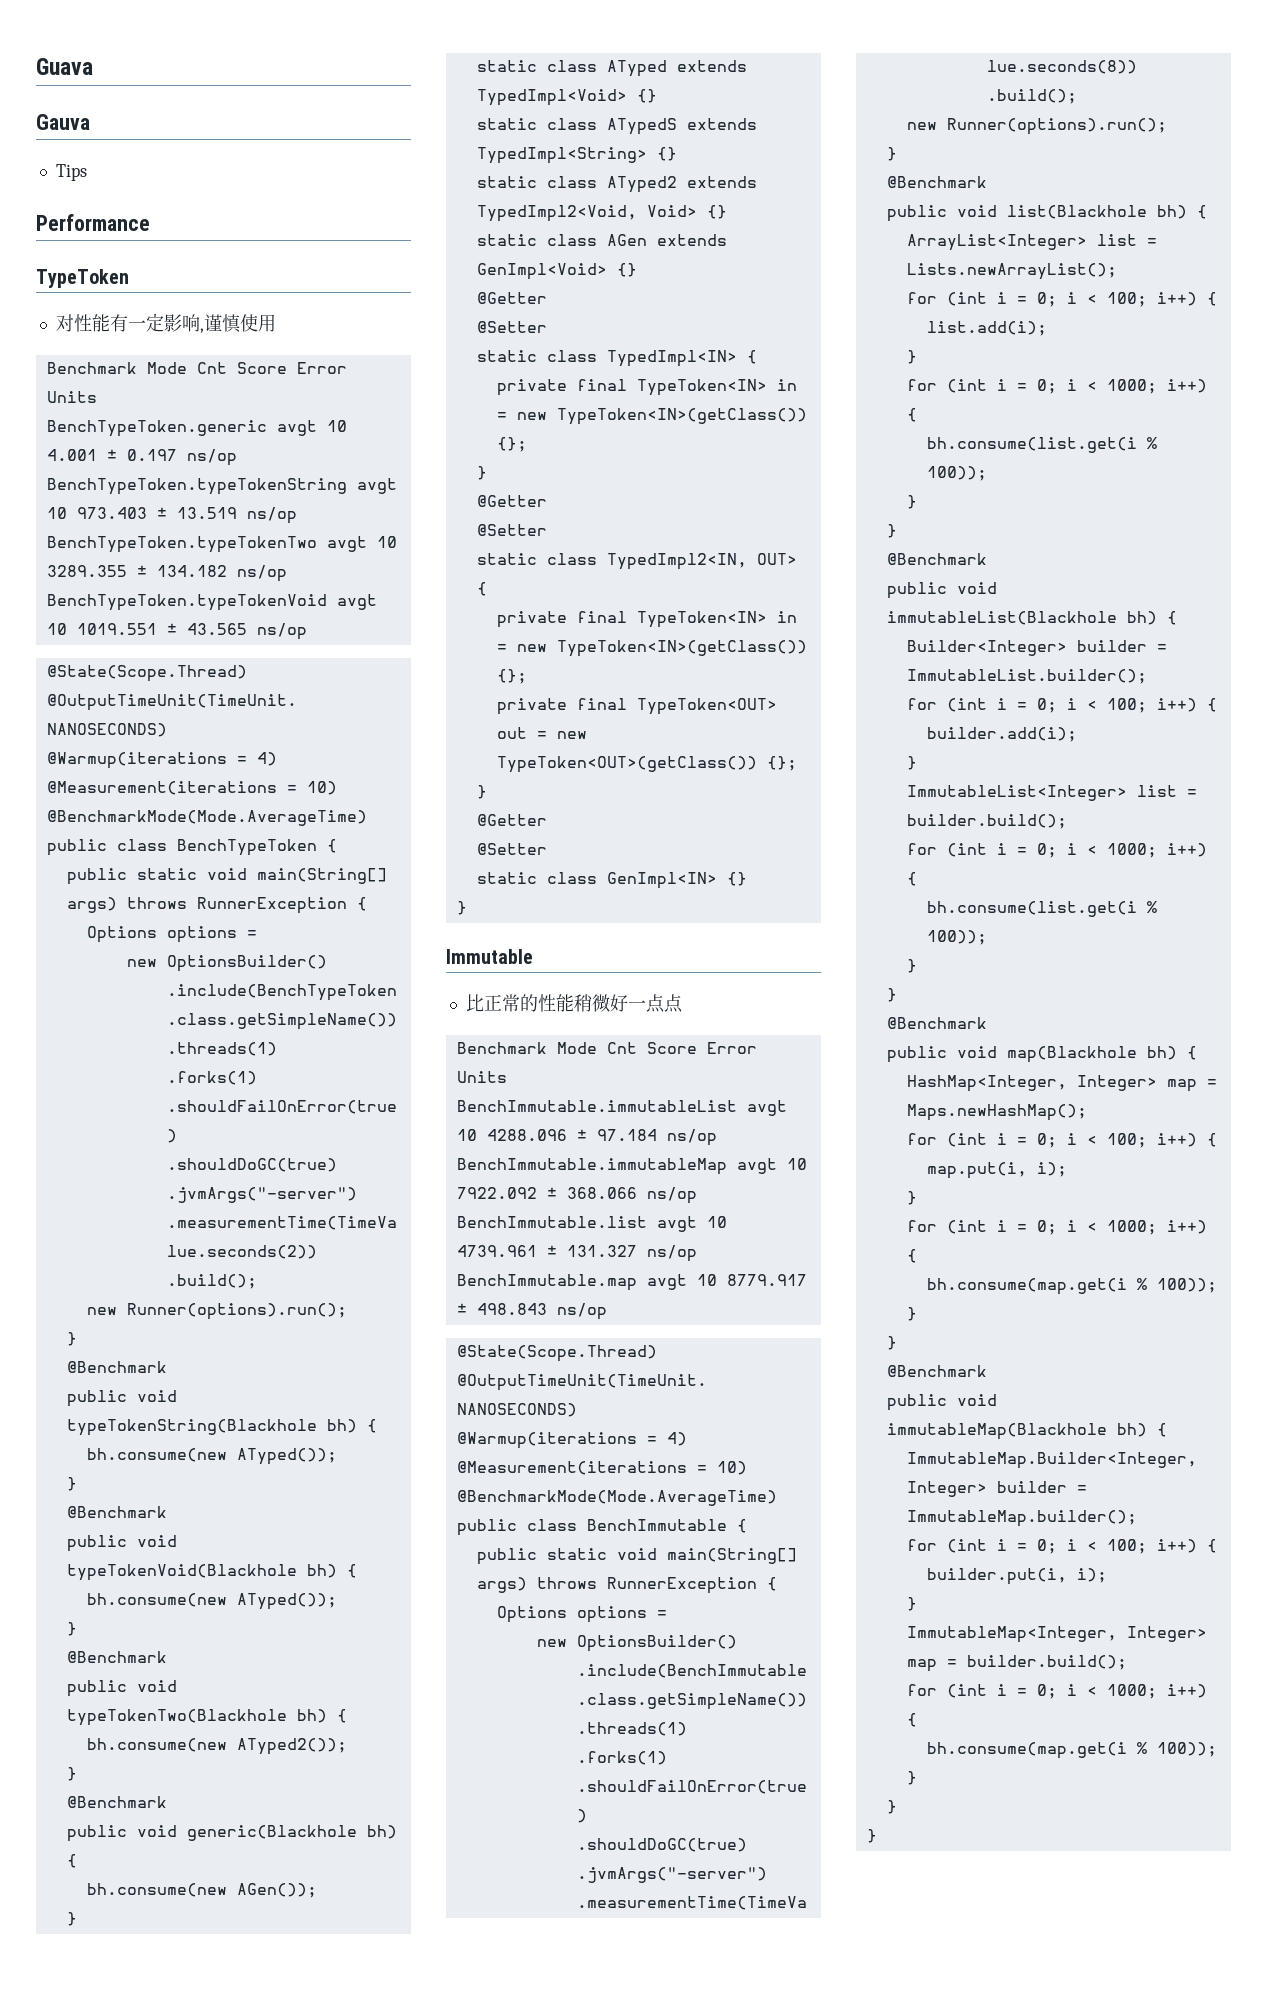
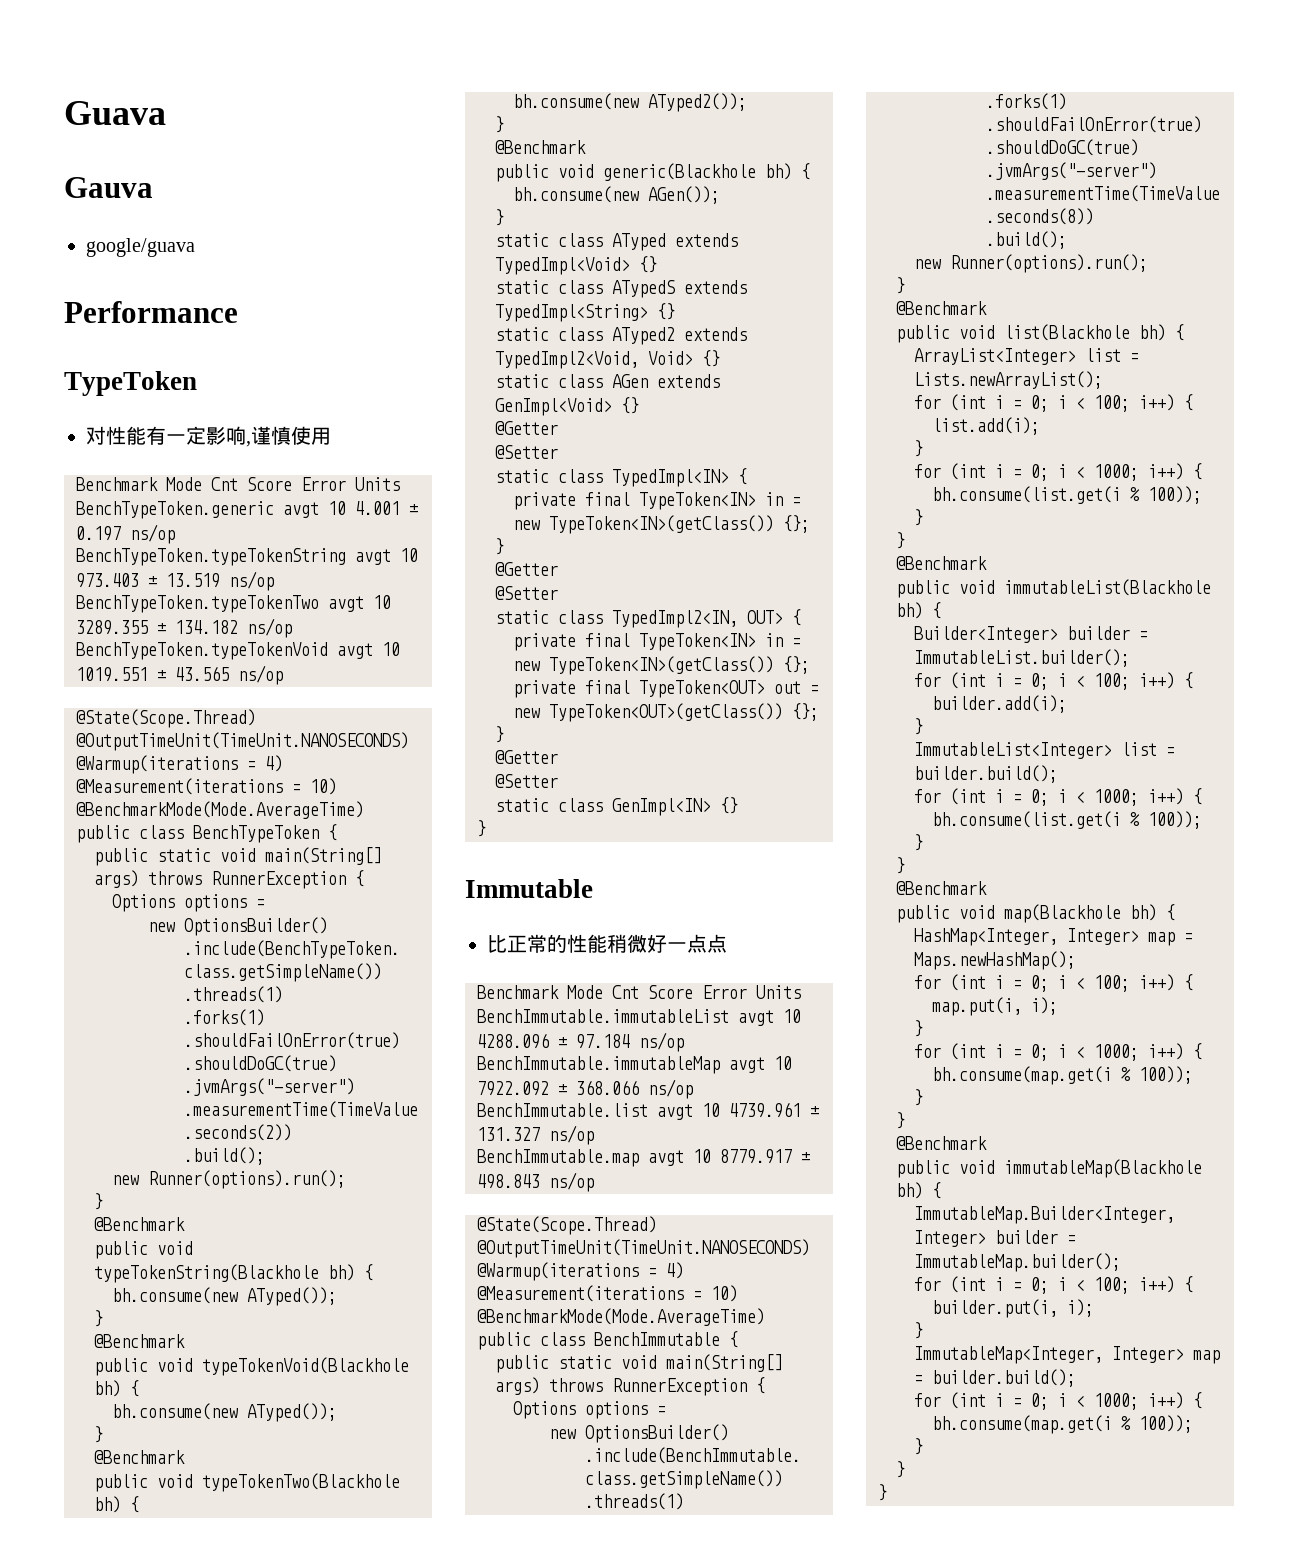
- Tips
+ google/guava

